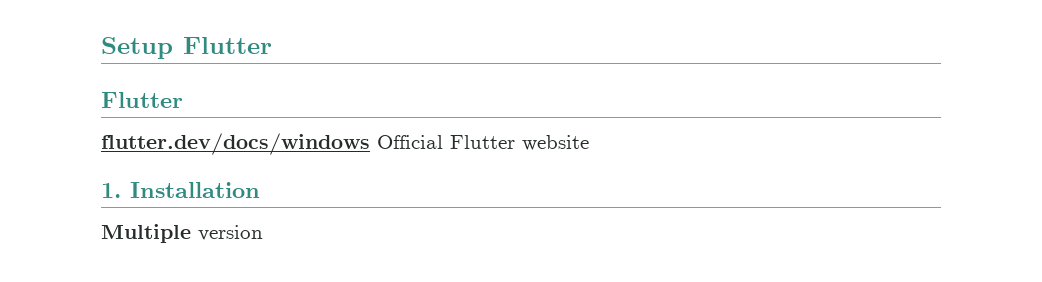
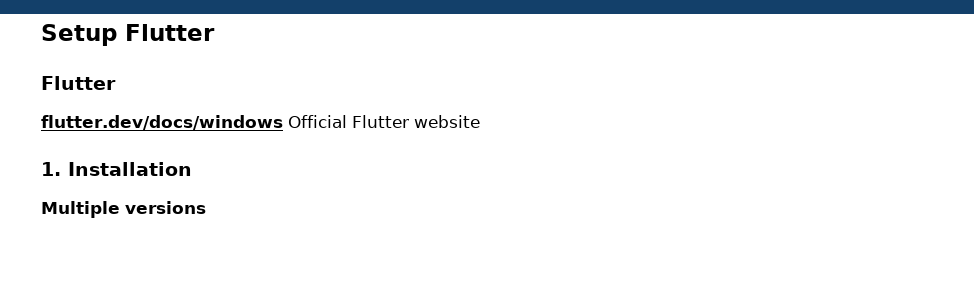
- Multiple version
+ Multiple versions

